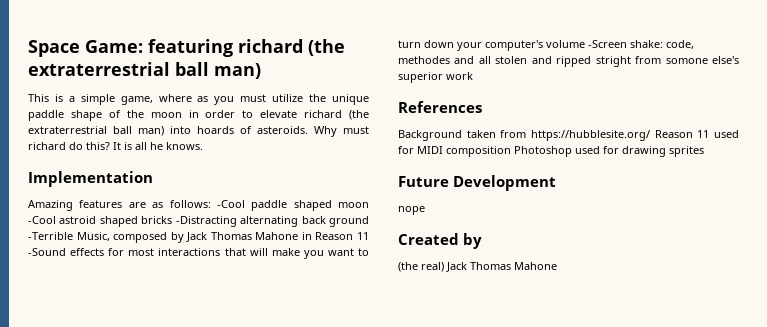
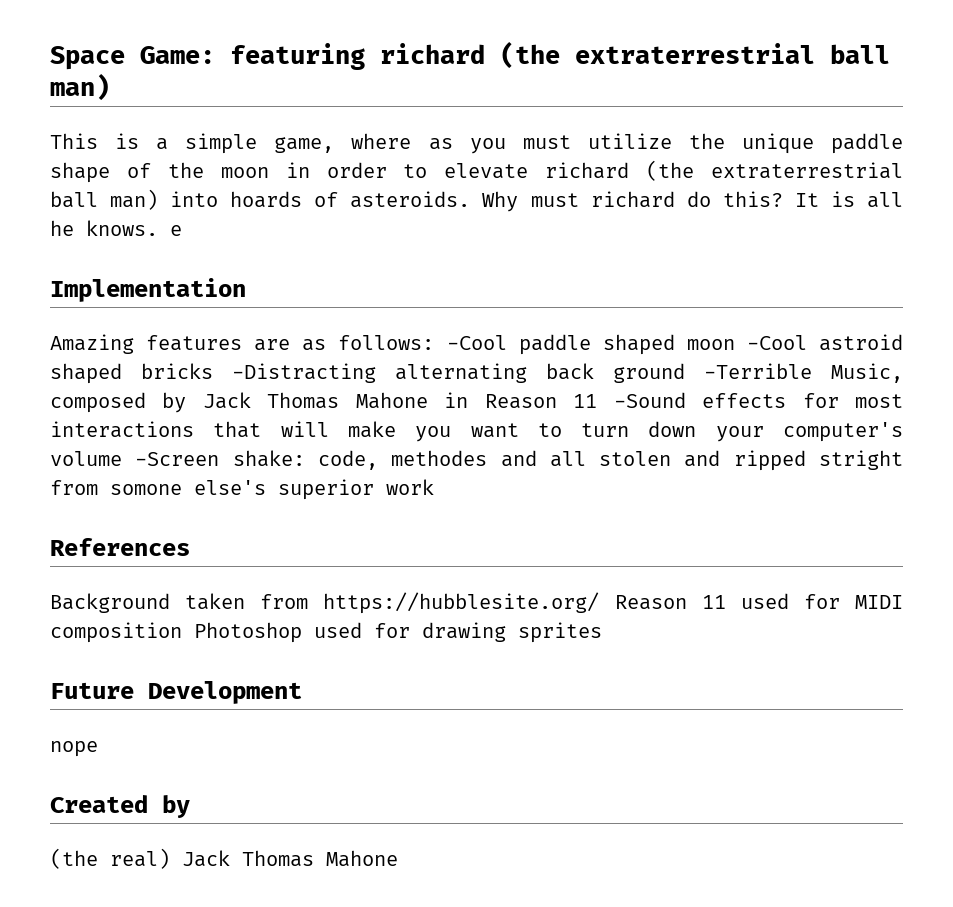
- It is all he knows.
+ It is all he knows. e

